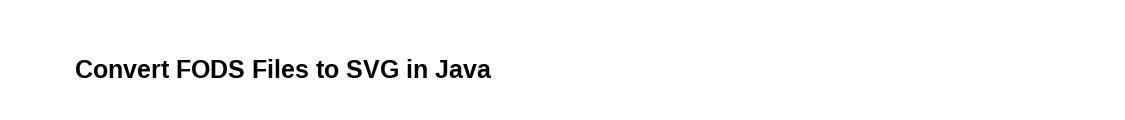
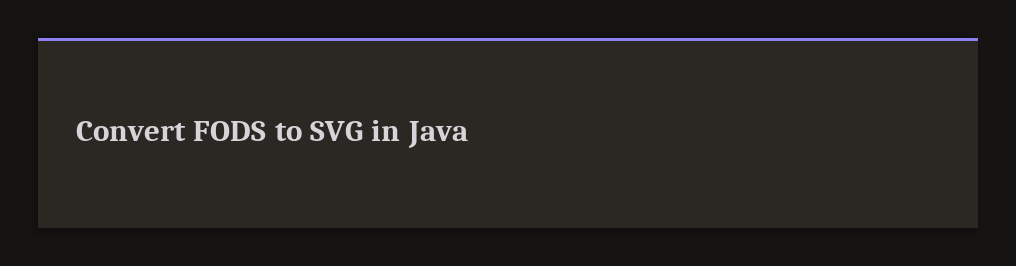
- Convert FODS Files to SVG in Java
+ Convert FODS to SVG in Java

